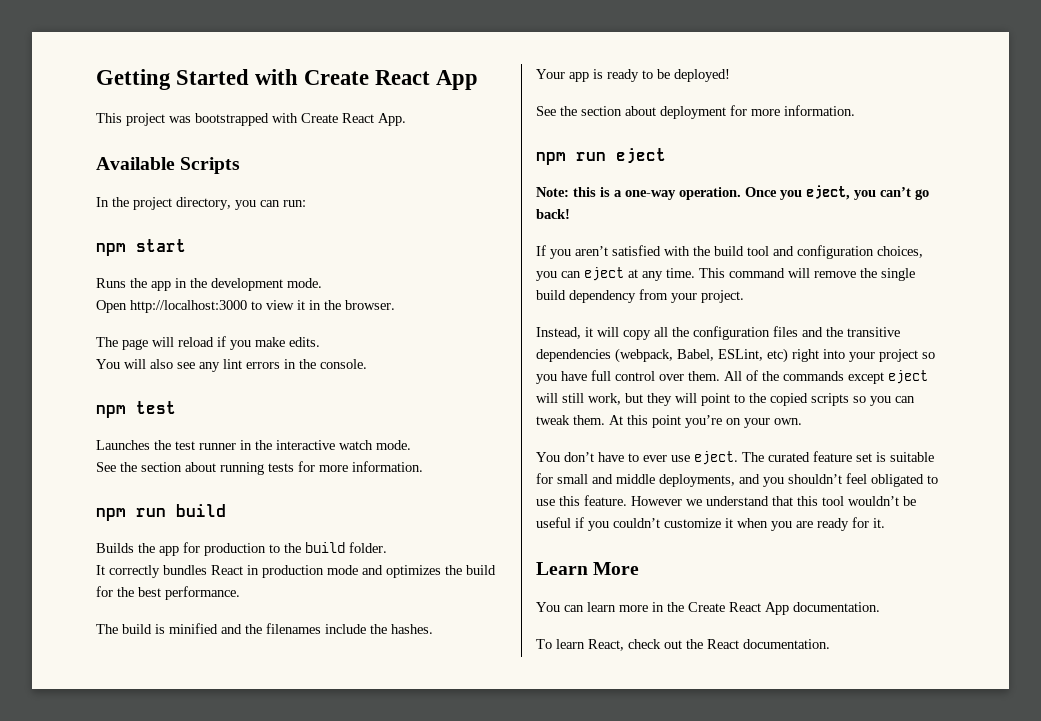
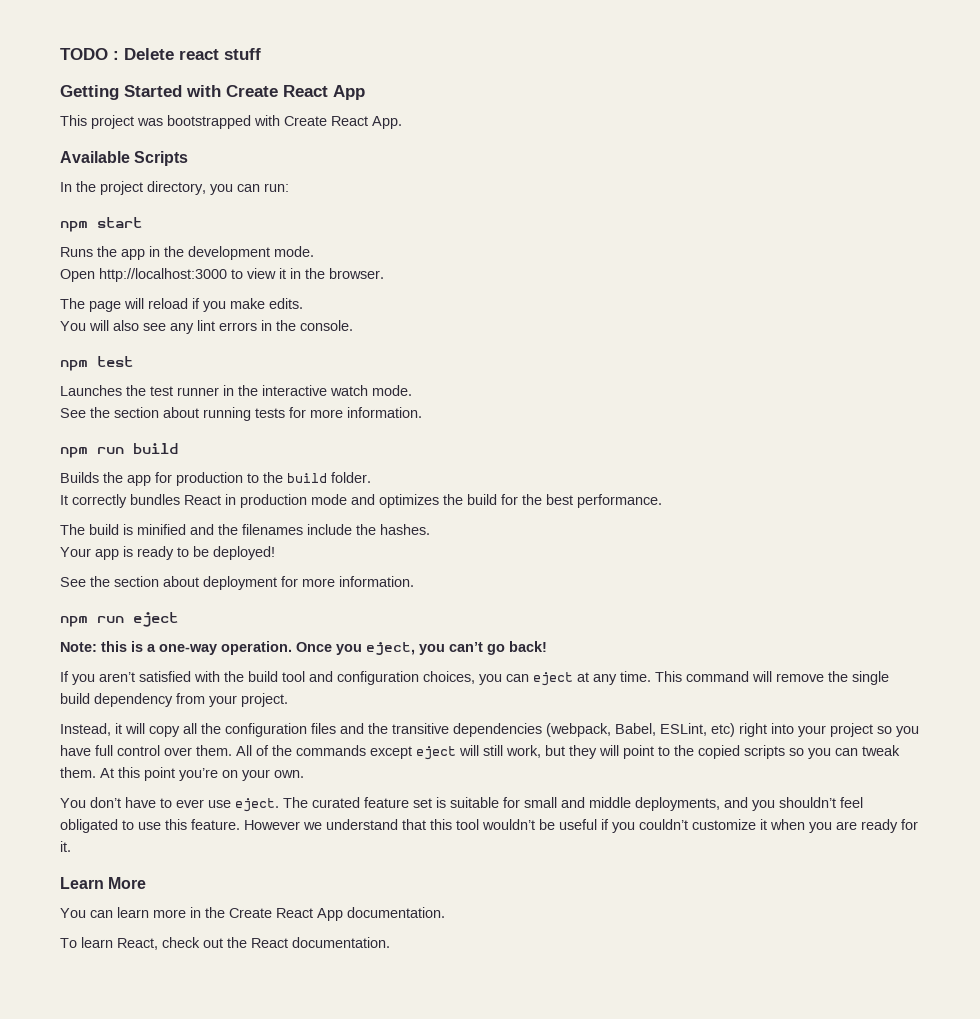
+ TODO : Delete react stuff

